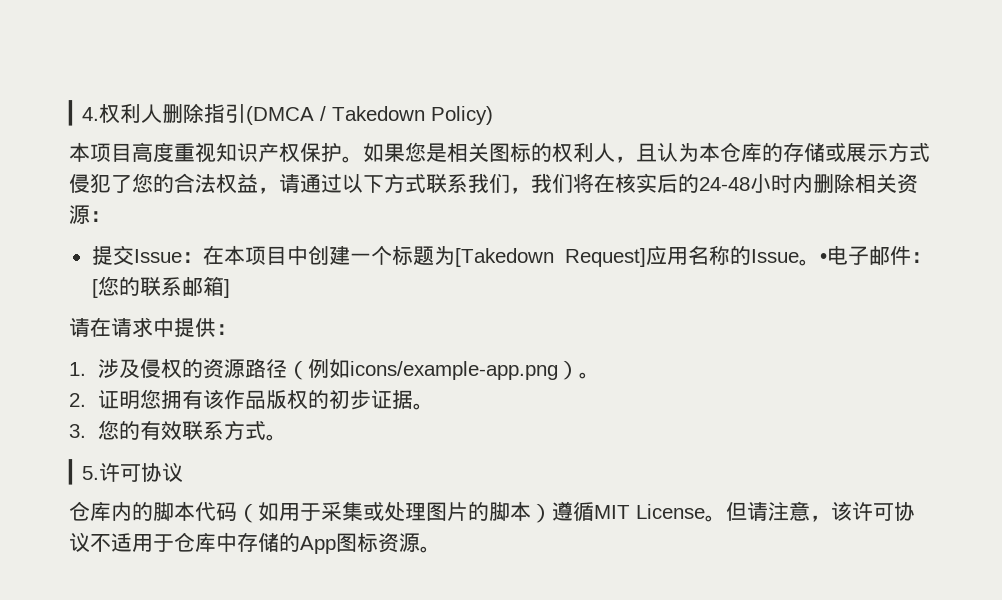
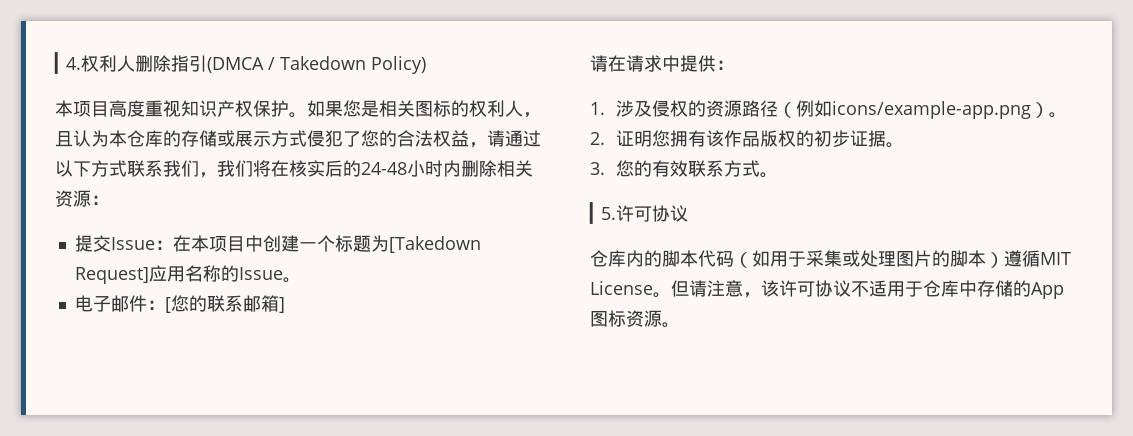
- 提交Issue：在本项目中创建一个标题为[Takedown Request]应用名称的Issue。•电子邮件：[您的联系邮箱]
+ 提交Issue：在本项目中创建一个标题为[Takedown Request]应用名称的Issue。
+ 电子邮件：[您的联系邮箱]

